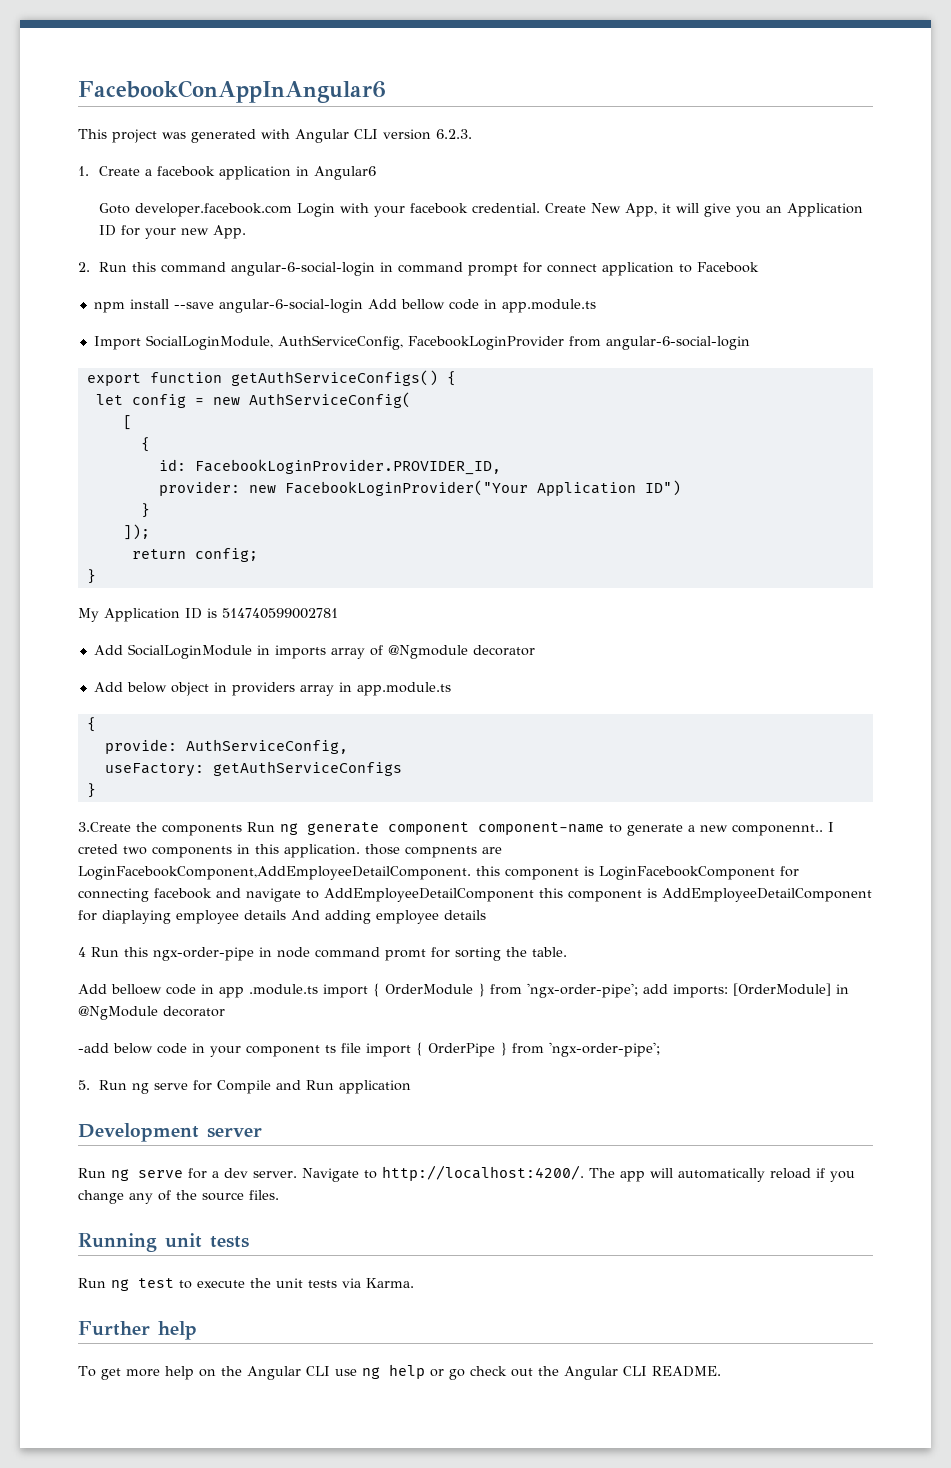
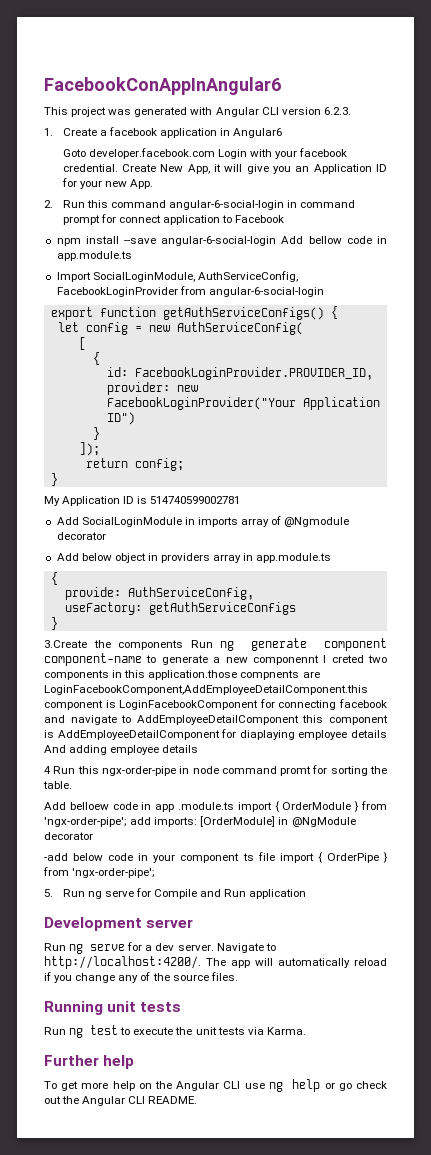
- 3.Create the components Run ng generate component component-name to generate a new componennt.. I creted two components in this application. those compnents are LoginFacebookComponent,AddEmployeeDetailComponent. this component is LoginFacebookComponent for connecting facebook and navigate to AddEmployeeDetailComponent this component is AddEmployeeDetailComponent for diaplaying employee details And adding employee details
+ 3.Create the components Run ng generate component component-name to generate a new componennt I creted two components in this application.those compnents are LoginFacebookComponent,AddEmployeeDetailComponent.this component is LoginFacebookComponent for connecting facebook and navigate to AddEmployeeDetailComponent this component is AddEmployeeDetailComponent for diaplaying employee details And adding employee details

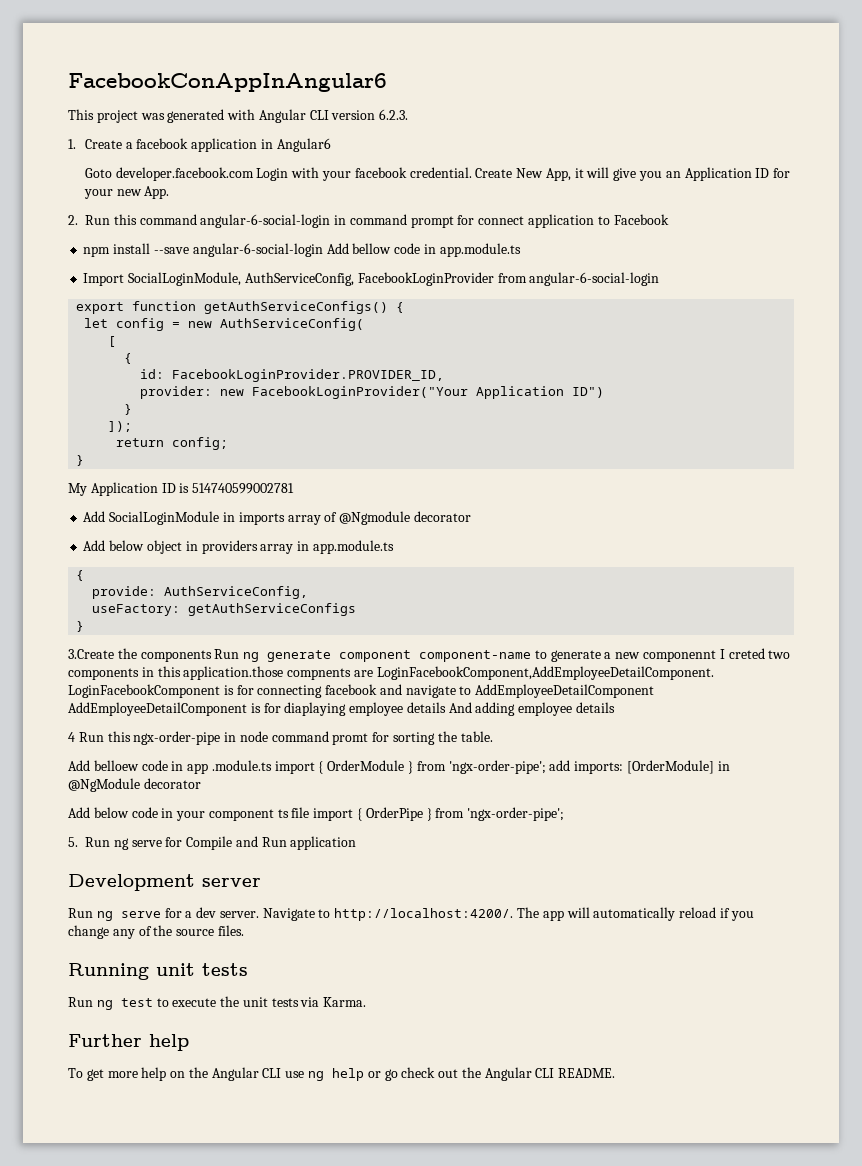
- 3.Create the components Run ng generate component component-name to generate a new componennt I creted two components in this application.those compnents are LoginFacebookComponent,AddEmployeeDetailComponent.this component is LoginFacebookComponent for connecting facebook and navigate to AddEmployeeDetailComponent this component is AddEmployeeDetailComponent for diaplaying employee details And adding employee details
+ 3.Create the components Run ng generate component component-name to generate a new componennt I creted two components in this application.those compnents are LoginFacebookComponent,AddEmployeeDetailComponent. LoginFacebookComponent is for connecting facebook and navigate to AddEmployeeDetailComponent AddEmployeeDetailComponent is for diaplaying employee details And adding employee details
- -add below code in your component ts file import { OrderPipe } from 'ngx-order-pipe';
+ Add below code in your component ts file import { OrderPipe } from 'ngx-order-pipe';

